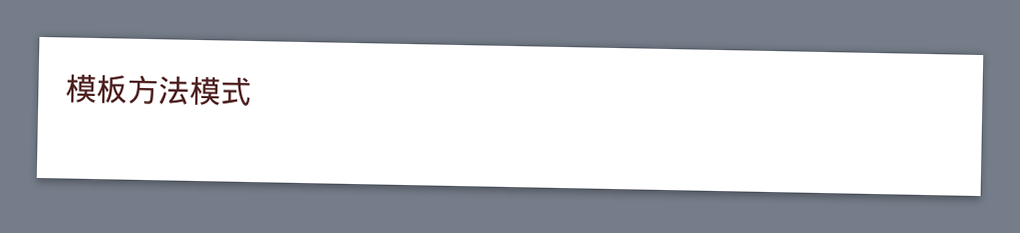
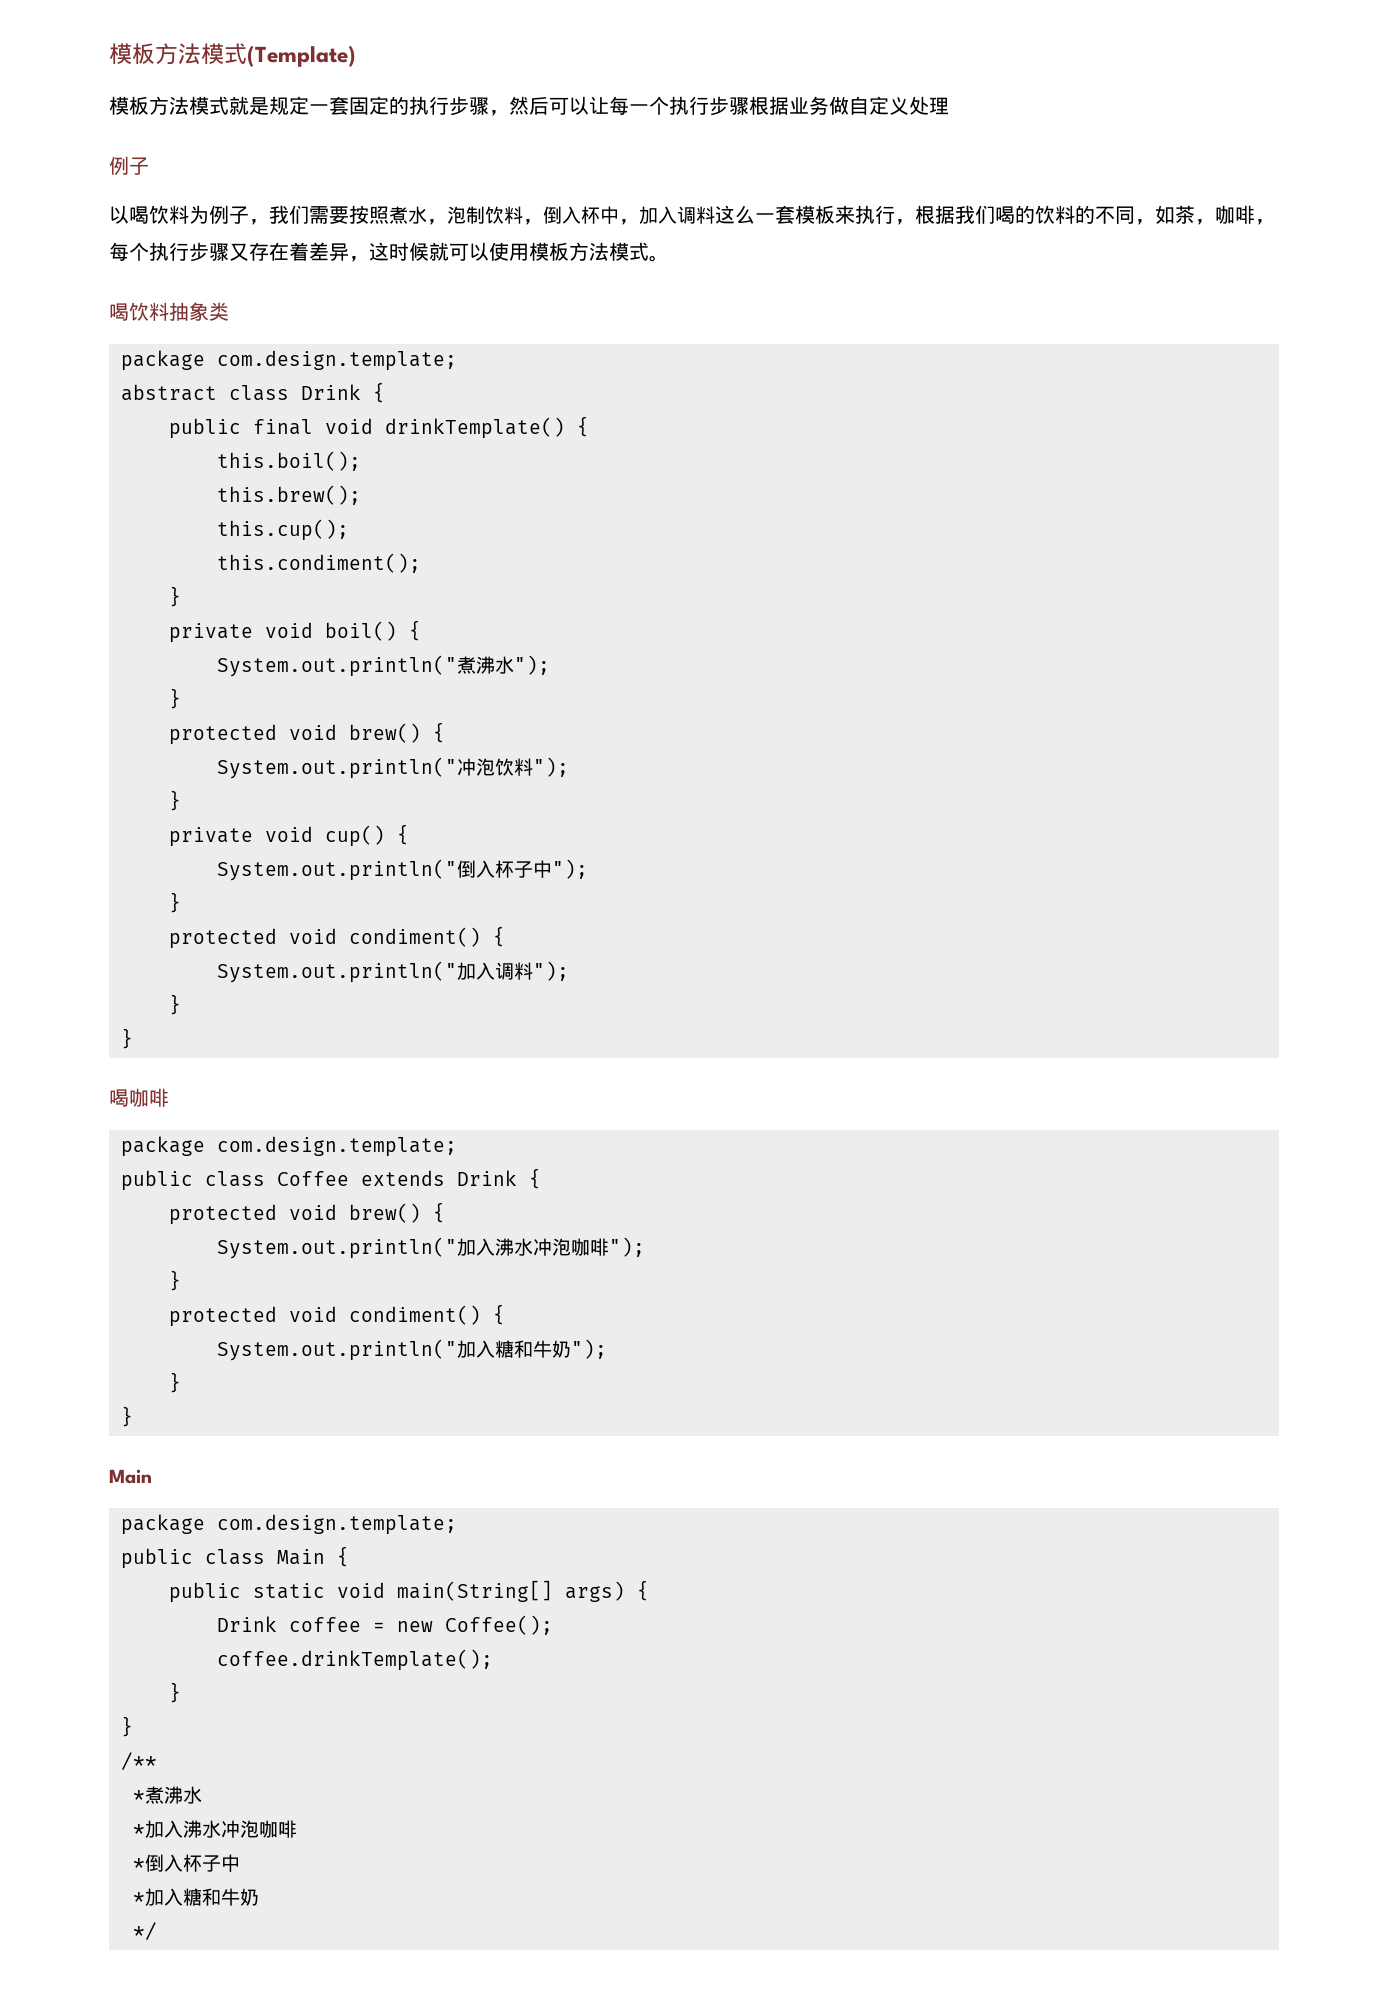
- 模板方法模式
+ 模板方法模式(Template)
+ 模板方法模式就是规定一套固定的执行步骤，然后可以让每一个执行步骤根据业务做自定义处理
+ 例子
+ 以喝饮料为例子，我们需要按照煮水，泡制饮料，倒入杯中，加入调料这么一套模板来执行，根据我们喝的饮料的不同，如茶，咖啡，每个执行步骤又存在着差异，这时候就可以使用模板方法模式。
+ 喝饮料抽象类
+ package com.design.template;
+ abstract class Drink {
+ public final void drinkTemplate() {
+ this.boil();
+ this.brew();
+ this.cup();
+ this.condiment();
+ }
+ private void boil() {
+ System.out.println("煮沸水");
+ }
+ protected void brew() {
+ System.out.println("冲泡饮料");
+ }
+ private void cup() {
+ System.out.println("倒入杯子中");
+ }
+ protected void condiment() {
+ System.out.println("加入调料");
+ }
+ }
+ 喝咖啡
+ package com.design.template;
+ public class Coffee extends Drink {
+ protected void brew() {
+ System.out.println("加入沸水冲泡咖啡");
+ }
+ protected void condiment() {
+ System.out.println("加入糖和牛奶");
+ }
+ }
+ Main
+ package com.design.template;
+ public class Main {
+ public static void main(String[] args) {
+ Drink coffee = new Coffee();
+ coffee.drinkTemplate();
+ }
+ }
+ /**
+ *煮沸水
+ *加入沸水冲泡咖啡
+ *倒入杯子中
+ *加入糖和牛奶
+ */

